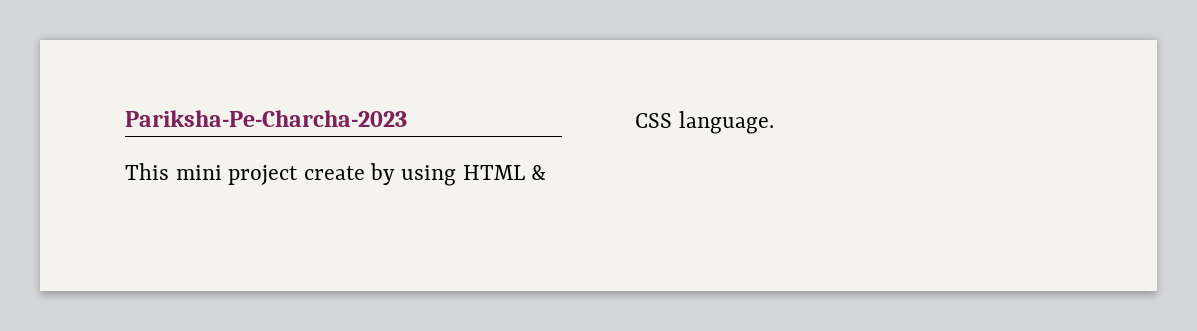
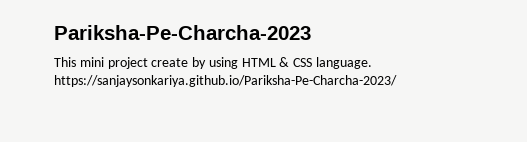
- This mini project create by using HTML & CSS language.
+ This mini project create by using HTML & CSS language. https://sanjaysonkariya.github.io/Pariksha-Pe-Charcha-2023/

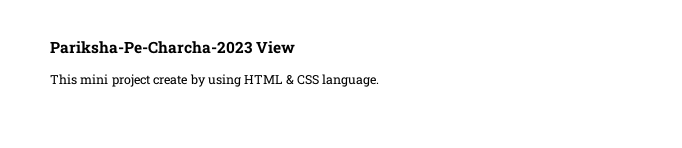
- Pariksha-Pe-Charcha-2023
+ Pariksha-Pe-Charcha-2023 View
- This mini project create by using HTML & CSS language. https://sanjaysonkariya.github.io/Pariksha-Pe-Charcha-2023/
+ This mini project create by using HTML & CSS language.

